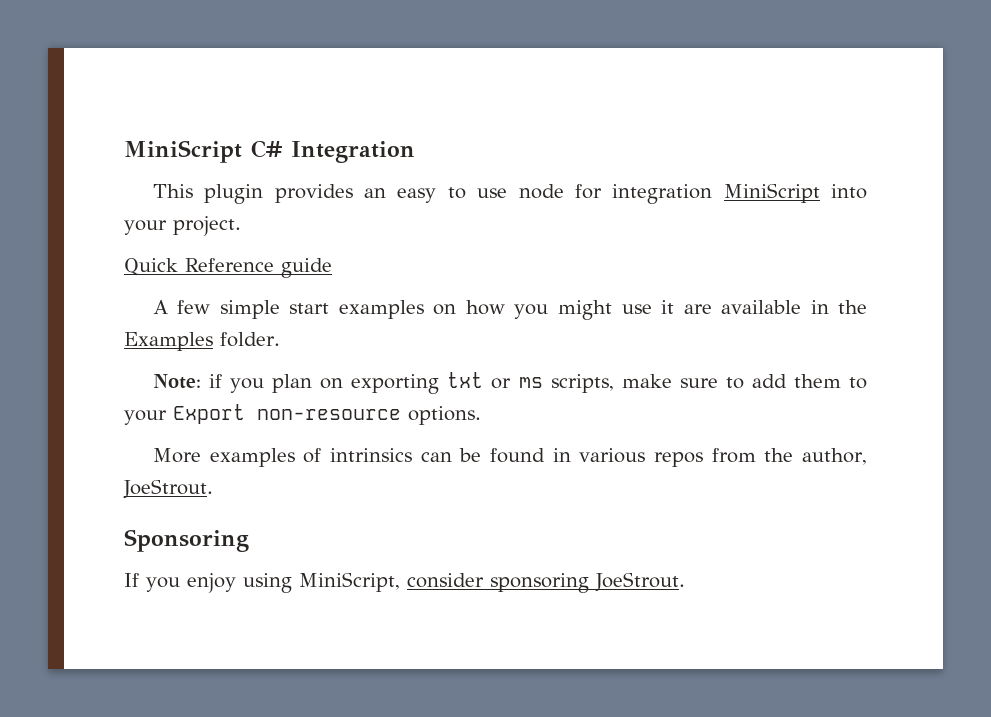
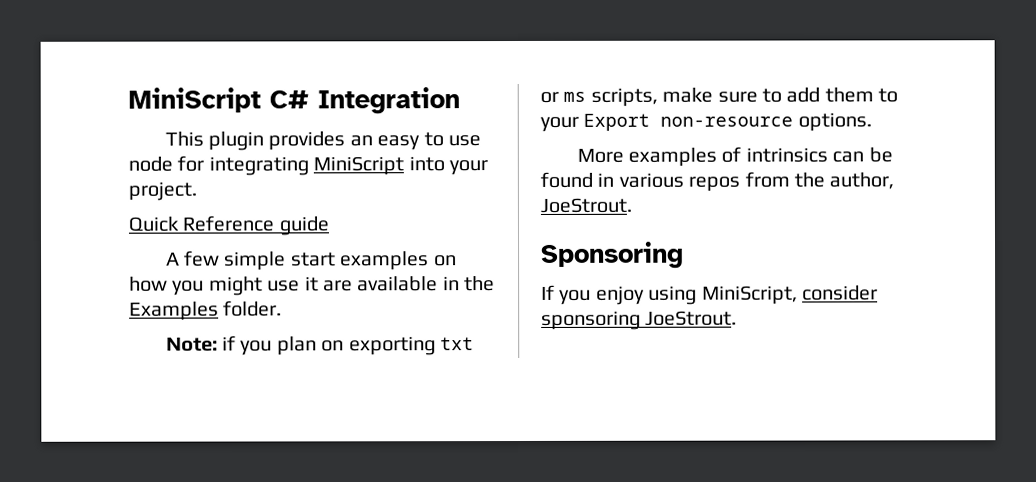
- This plugin provides an easy to use node for integration MiniScript into your project.
+ This plugin provides an easy to use node for integrating MiniScript into your project.

